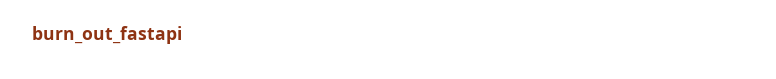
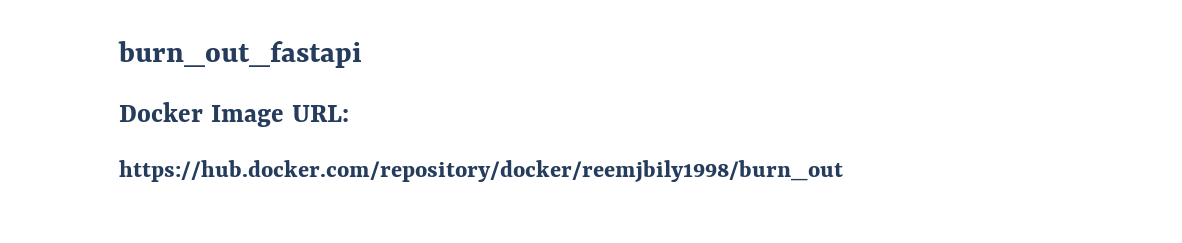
+ Docker Image URL:
+ https://hub.docker.com/repository/docker/reemjbily1998/burn_out

